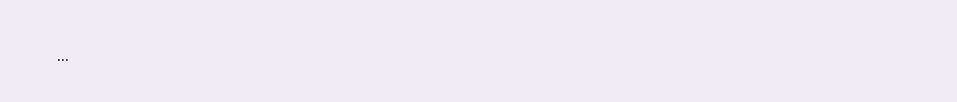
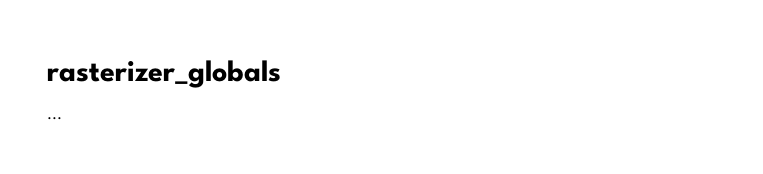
+ rasterizer_globals

